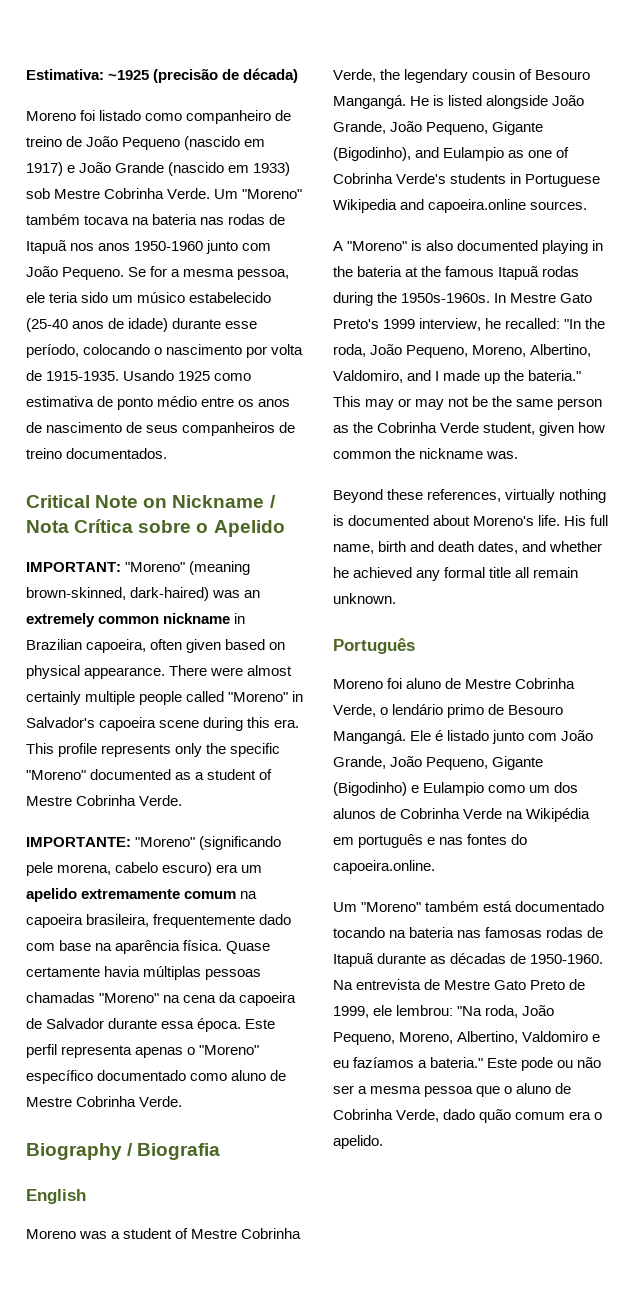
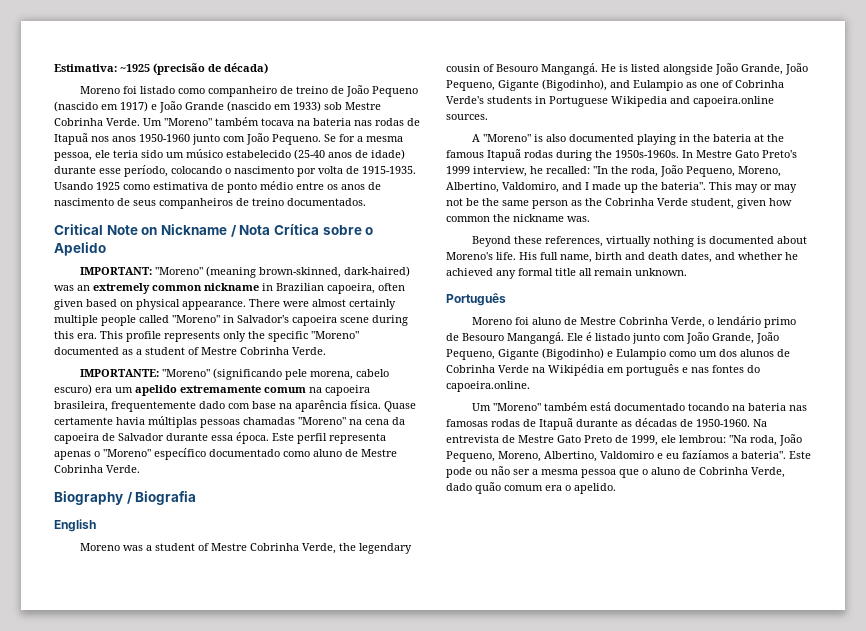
- In Mestre Gato Preto's 1999 interview, he recalled: "In the roda, João Pequeno, Moreno, Albertino, Valdomiro, and I made up the bateria."
+ In Mestre Gato Preto's 1999 interview, he recalled: "In the roda, João Pequeno, Moreno, Albertino, Valdomiro, and I made up the bateria".
- Na entrevista de Mestre Gato Preto de 1999, ele lembrou: "Na roda, João Pequeno, Moreno, Albertino, Valdomiro e eu fazíamos a bateria."
+ Na entrevista de Mestre Gato Preto de 1999, ele lembrou: "Na roda, João Pequeno, Moreno, Albertino, Valdomiro e eu fazíamos a bateria".

